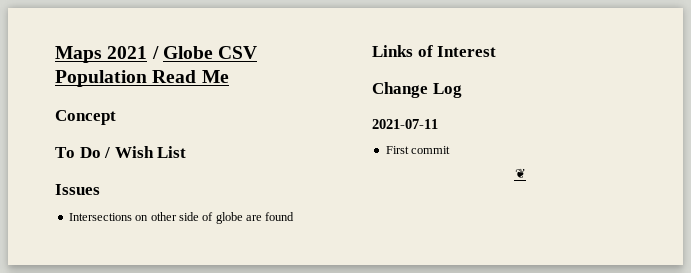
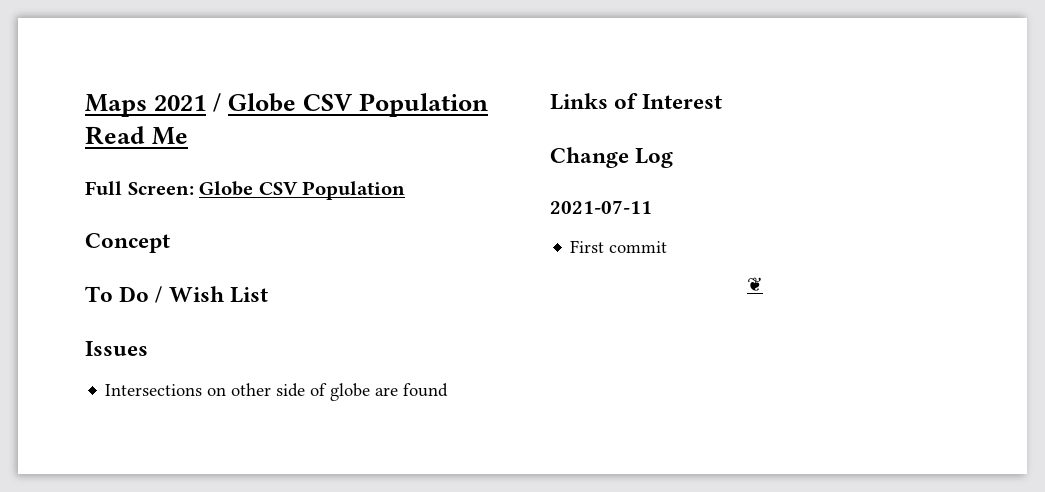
+ Full Screen: Globe CSV Population

